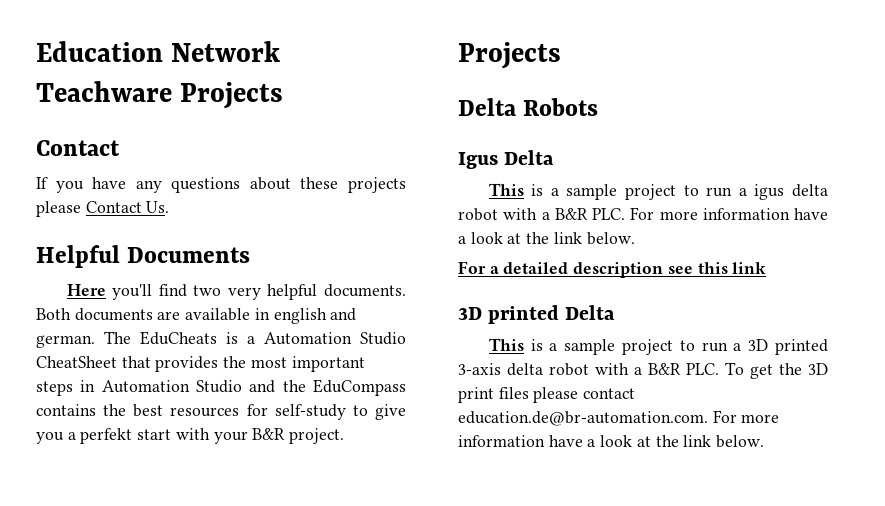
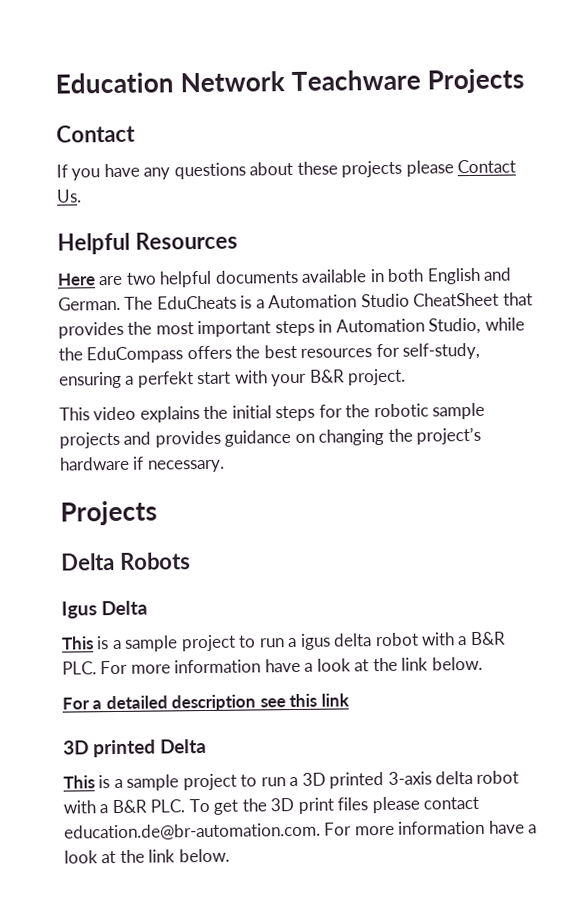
- Helpful Documents
+ Helpful Resources
- Here you'll find two very helpful documents. Both documents are available in english and german.
+ Here are two helpful documents available in both English and German.
- The EduCheats is a Automation Studio CheatSheet that provides the most important steps in Automation Studio and the EduCompass contains the best resources for self-study to give you a perfekt start with your B&R project.
+ The EduCheats is a Automation Studio CheatSheet that provides the most important steps in Automation Studio, while the EduCompass offers the best resources for self-study, ensuring a perfekt start with your B&R project.
+ This video explains the initial steps for the robotic sample projects and provides guidance on changing the project’s hardware if necessary.

